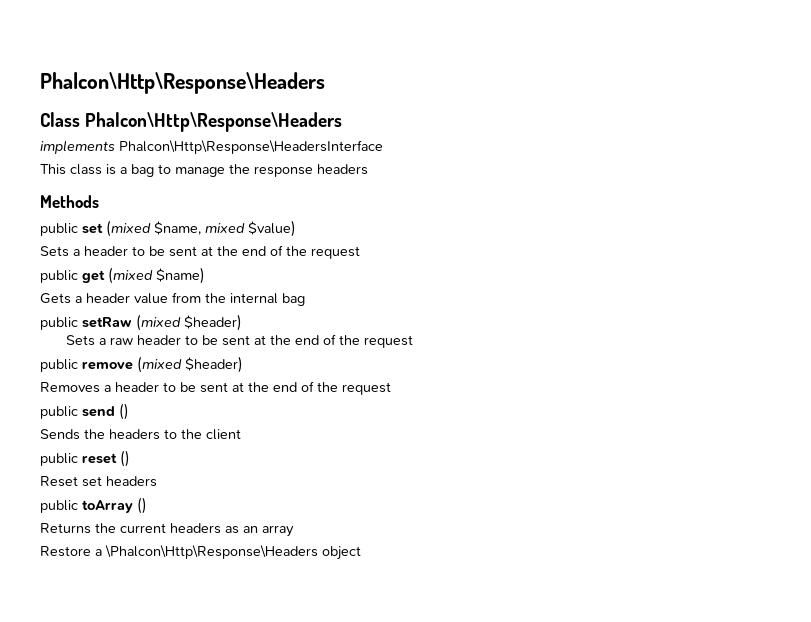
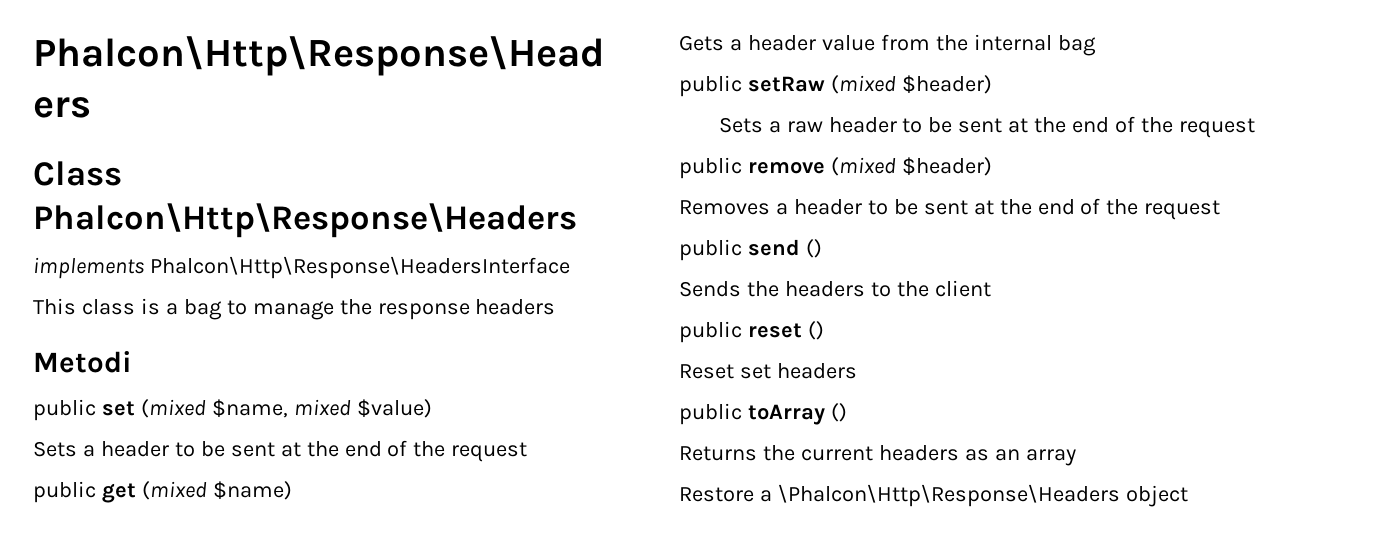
- Methods
+ Metodi

